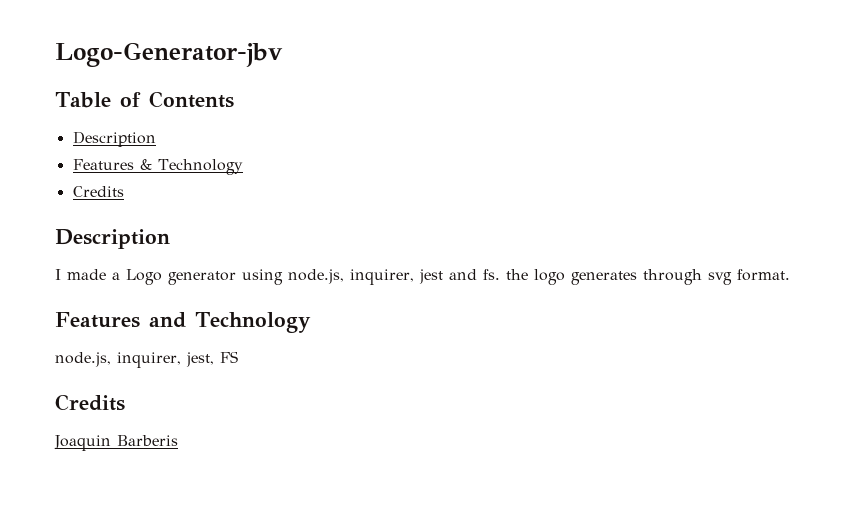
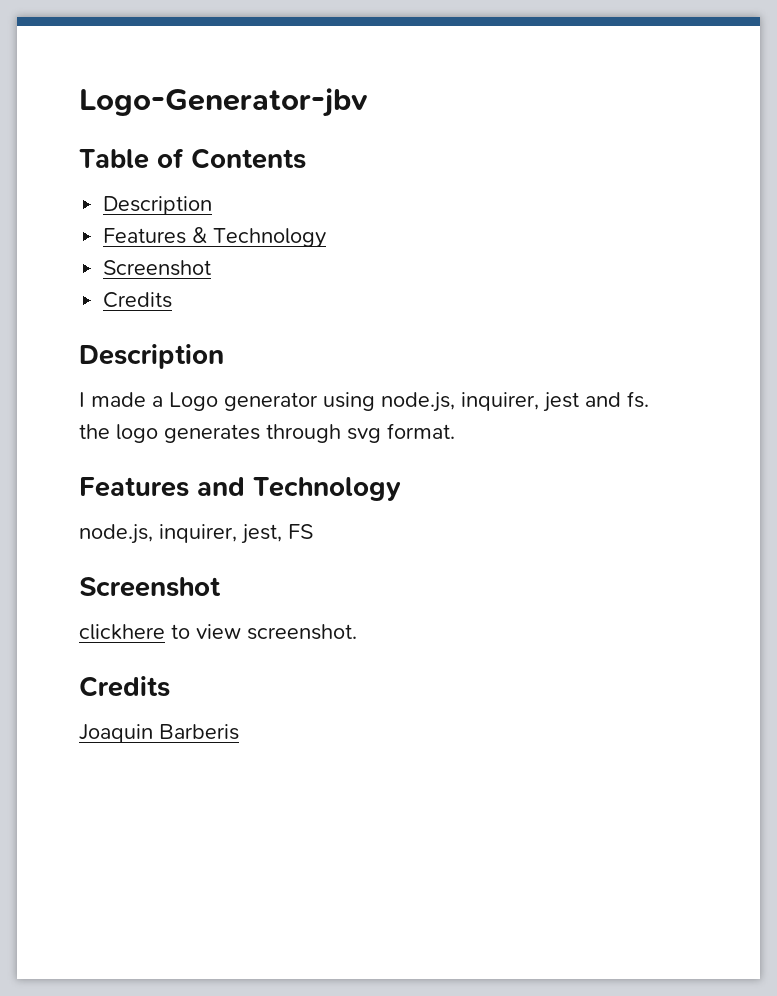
  Features & Technology
+ Screenshot
  node.js, inquirer, jest, FS
+ Screenshot
+ clickhere to view screenshot.

